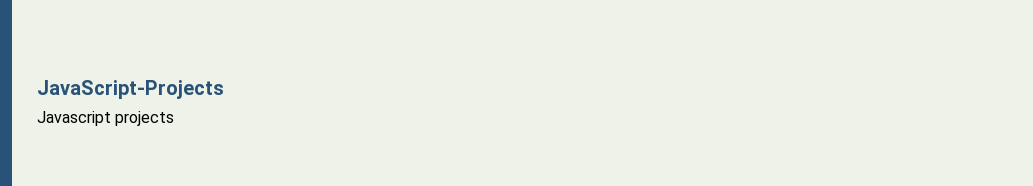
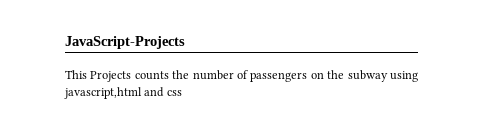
- Javascript projects
+ This Projects counts the number of passengers on the subway using javascript,html and css

